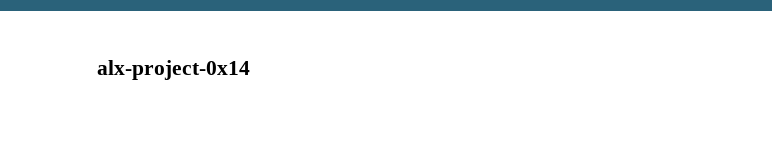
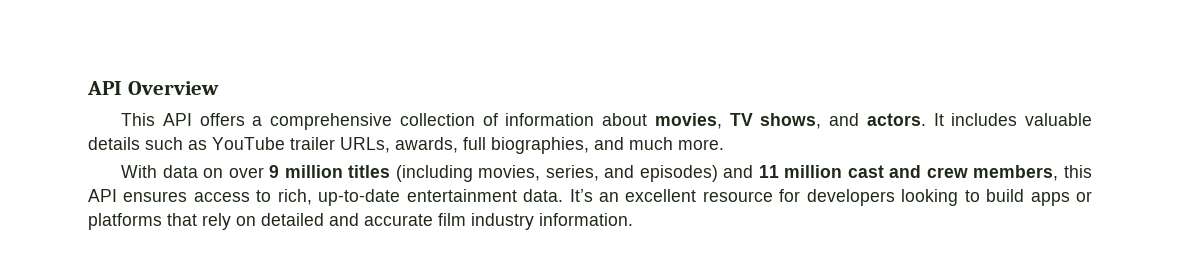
- alx-project-0x14
+ API Overview
+ This API offers a comprehensive collection of information about movies, TV shows, and actors. It includes valuable details such as YouTube trailer URLs, awards, full biographies, and much more.
+ With data on over 9 million titles (including movies, series, and episodes) and 11 million cast and crew members, this API ensures access to rich, up-to-date entertainment data. It’s an excellent resource for developers looking to build apps or platforms that rely on detailed and accurate film industry information.

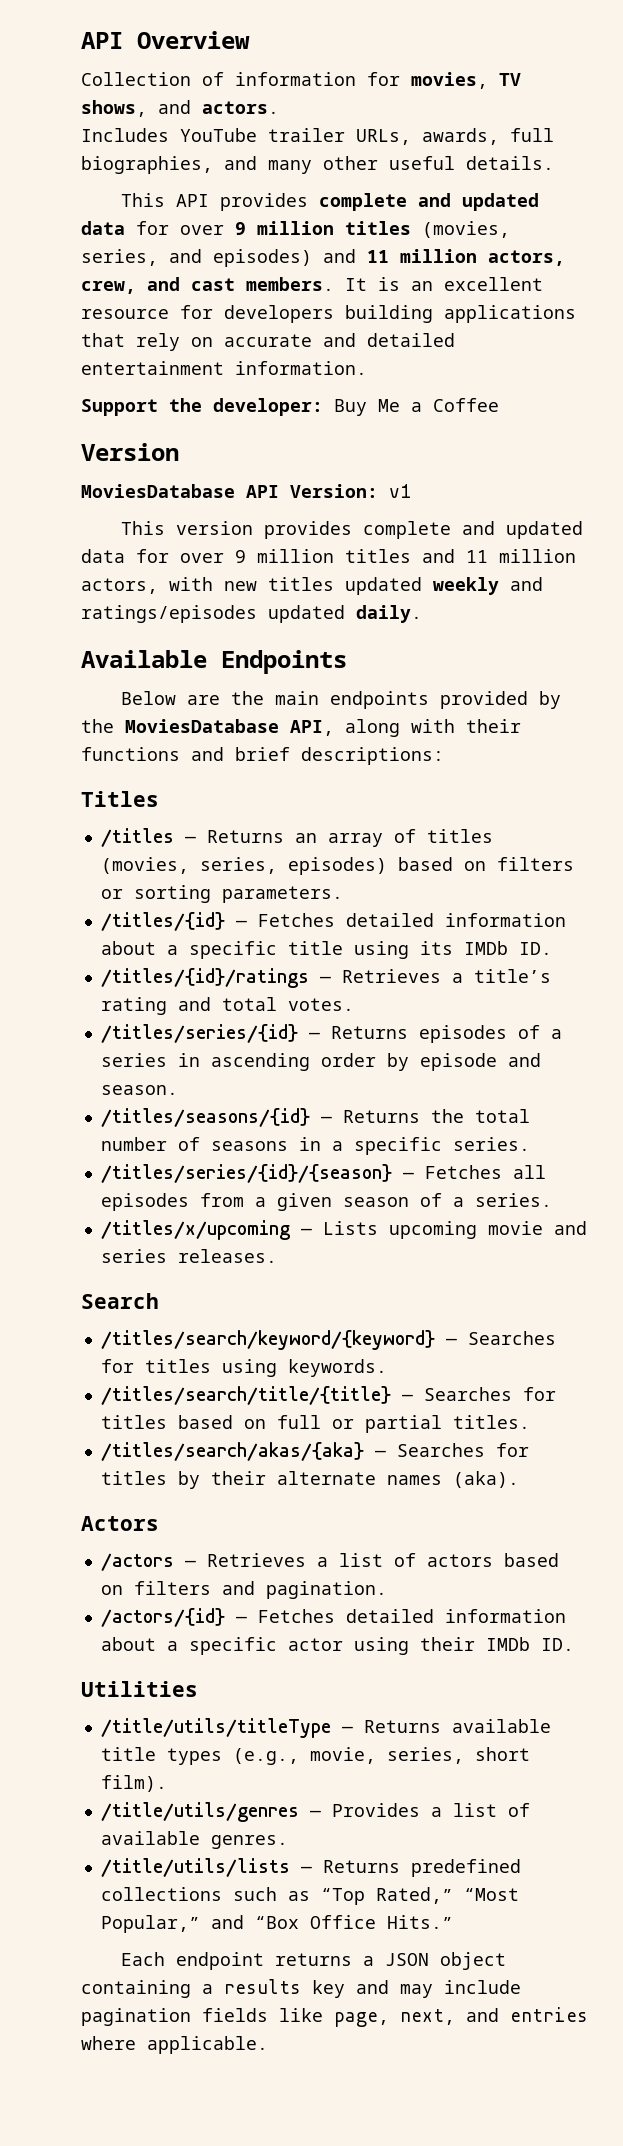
- This API offers a comprehensive collection of information about movies, TV shows, and actors. It includes valuable details such as YouTube trailer URLs, awards, full biographies, and much more.
- With data on over 9 million titles (including movies, series, and episodes) and 11 million cast and crew members, this API ensures access to rich, up-to-date entertainment data. It’s an excellent resource for developers looking to build apps or platforms that rely on detailed and accurate film industry information.
+ Collection of information for movies, TV shows, and actors.
+ Includes YouTube trailer URLs, awards, full biographies, and many other useful details.
+ This API provides complete and updated data for over 9 million titles (movies, series, and episodes) and 11 million actors, crew, and cast members. It is an excellent resource for developers building applications that rely on accurate and detailed entertainment information.
+ Support the developer: Buy Me a Coffee
+ Version
+ MoviesDatabase API Version: v1
+ This version provides complete and updated data for over 9 million titles and 11 million actors, with new titles updated weekly and ratings/episodes updated daily.
+ Available Endpoints
+ Below are the main endpoints provided by the MoviesDatabase API, along with their functions and brief descriptions:
+ Titles
+ /titles — Returns an array of titles (movies, series, episodes) based on filters or sorting parameters.
+ /titles/{id} — Fetches detailed information about a specific title using its IMDb ID.
+ /titles/{id}/ratings — Retrieves a title’s rating and total votes.
+ /titles/series/{id} — Returns episodes of a series in ascending order by episode and season.
+ /titles/seasons/{id} — Returns the total number of seasons in a specific series.
+ /titles/series/{id}/{season} — Fetches all episodes from a given season of a series.
+ /titles/x/upcoming — Lists upcoming movie and series releases.
+ Search
+ /titles/search/keyword/{keyword} — Searches for titles using keywords.
+ /titles/search/title/{title} — Searches for titles based on full or partial titles.
+ /titles/search/akas/{aka} — Searches for titles by their alternate names (aka).
+ Actors
+ /actors — Retrieves a list of actors based on filters and pagination.
+ /actors/{id} — Fetches detailed information about a specific actor using their IMDb ID.
+ Utilities
+ /title/utils/titleType — Returns available title types (e.g., movie, series, short film).
+ /title/utils/genres — Provides a list of available genres.
+ /title/utils/lists — Returns predefined collections such as “Top Rated,” “Most Popular,” and “Box Office Hits.”
+ Each endpoint returns a JSON object containing a results key and may include pagination fields like page, next, and entries where applicable.

